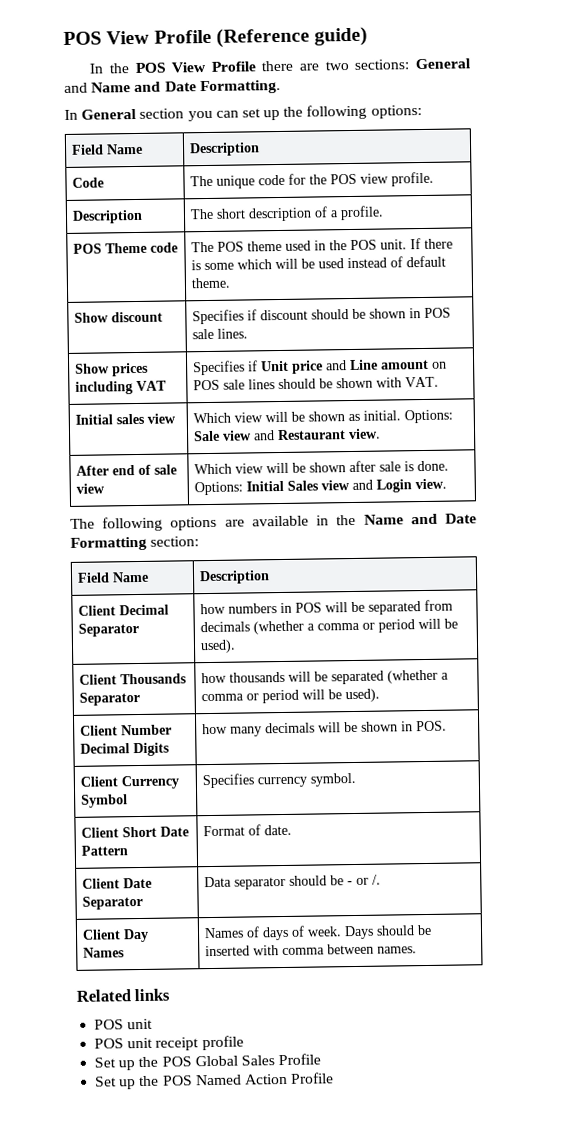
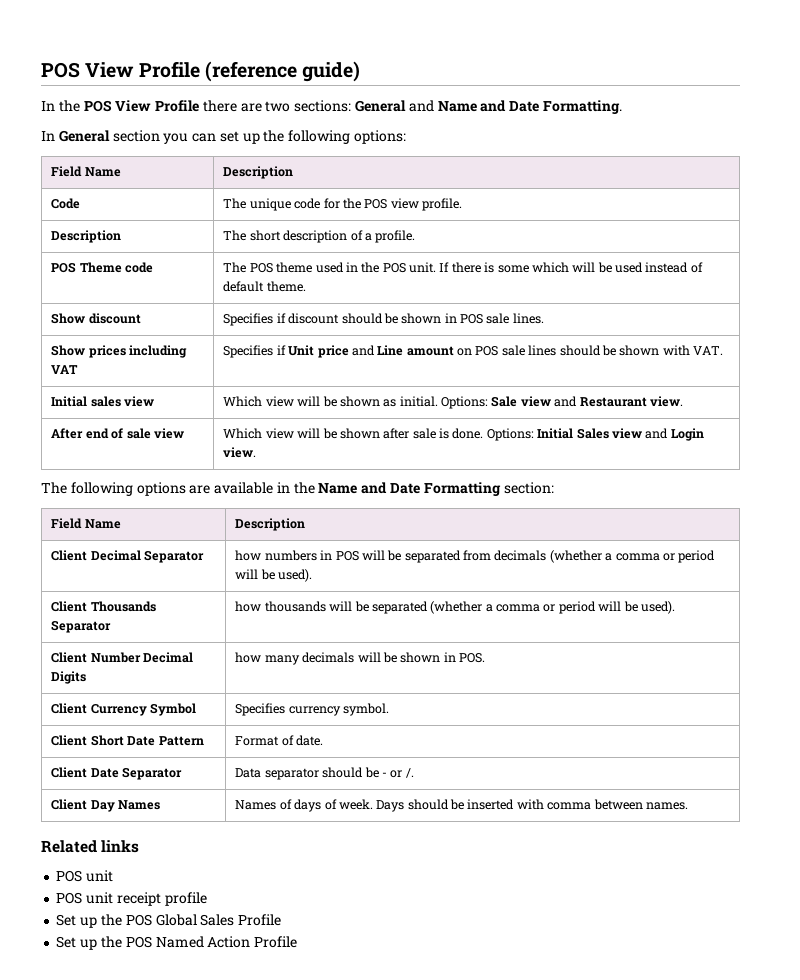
- POS View Profile (Reference guide)
+ POS View Profile (reference guide)

